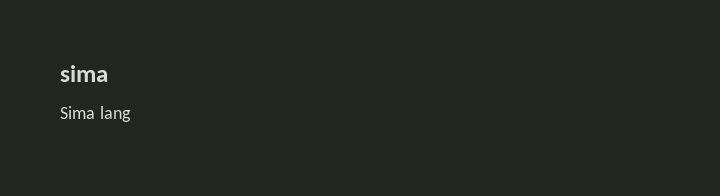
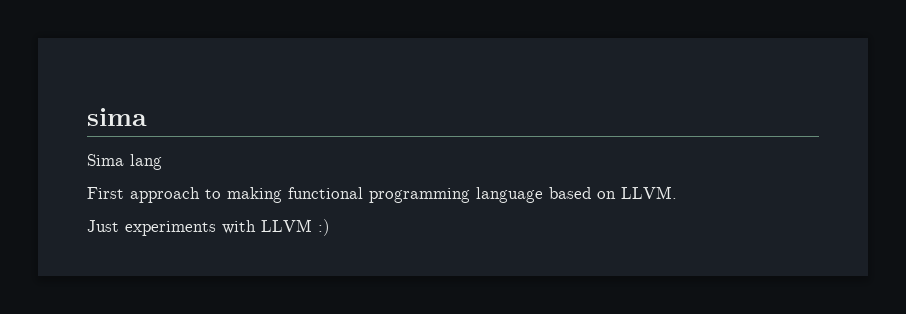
+ First approach to making functional programming language based on LLVM.
+ Just experiments with LLVM :)

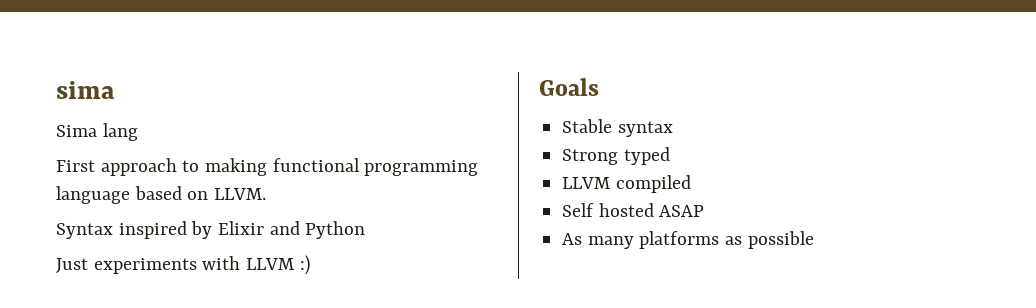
+ Syntax inspired by Elixir and Python
+ Goals
+ Stable syntax
+ Strong typed
+ LLVM compiled
+ Self hosted ASAP
+ As many platforms as possible

